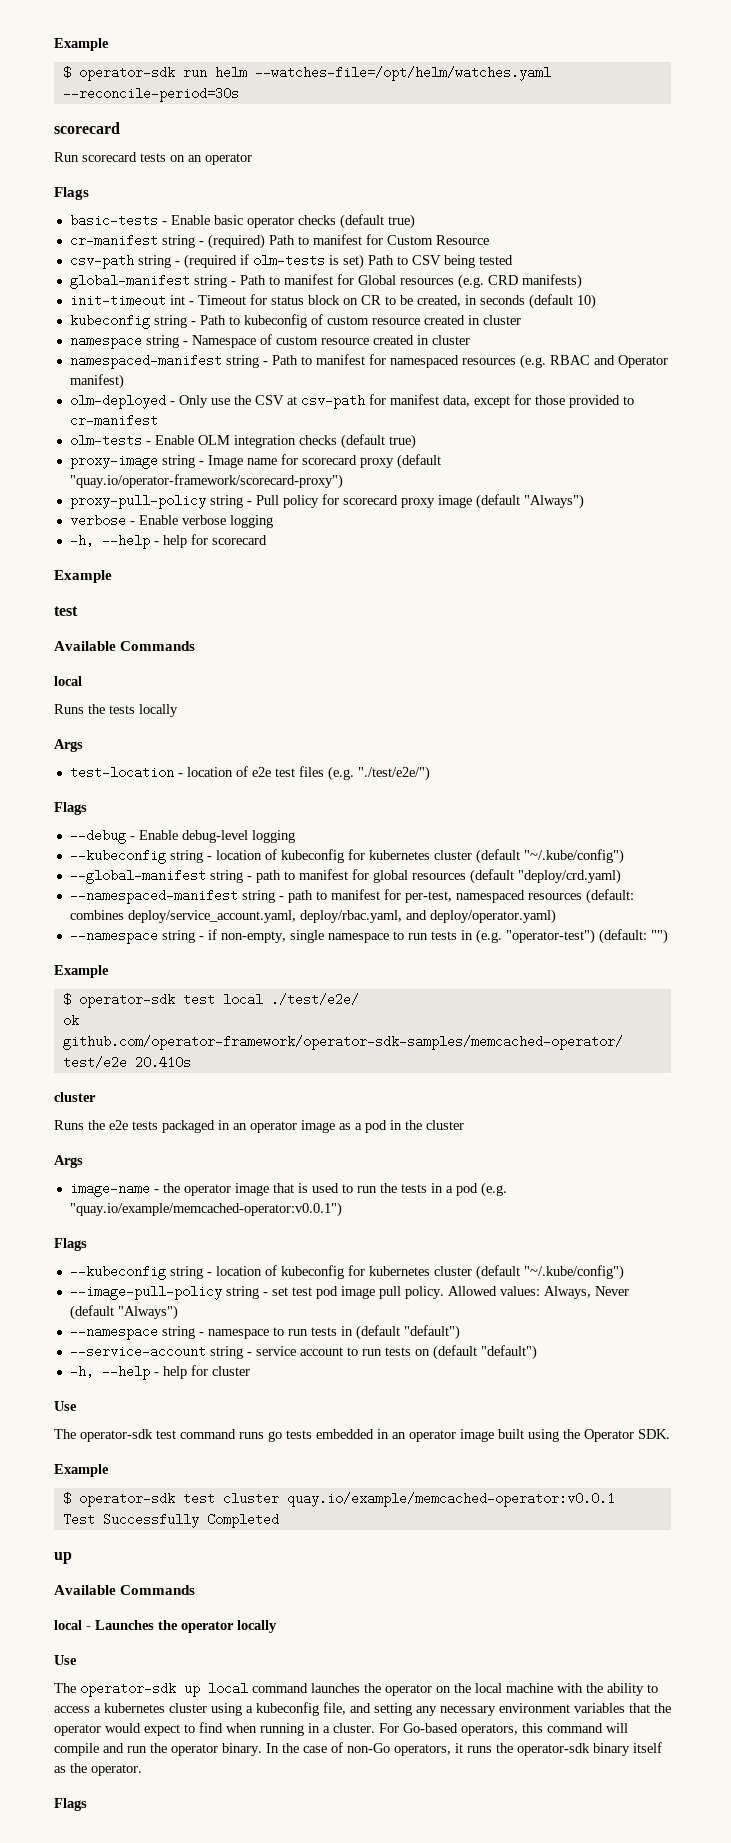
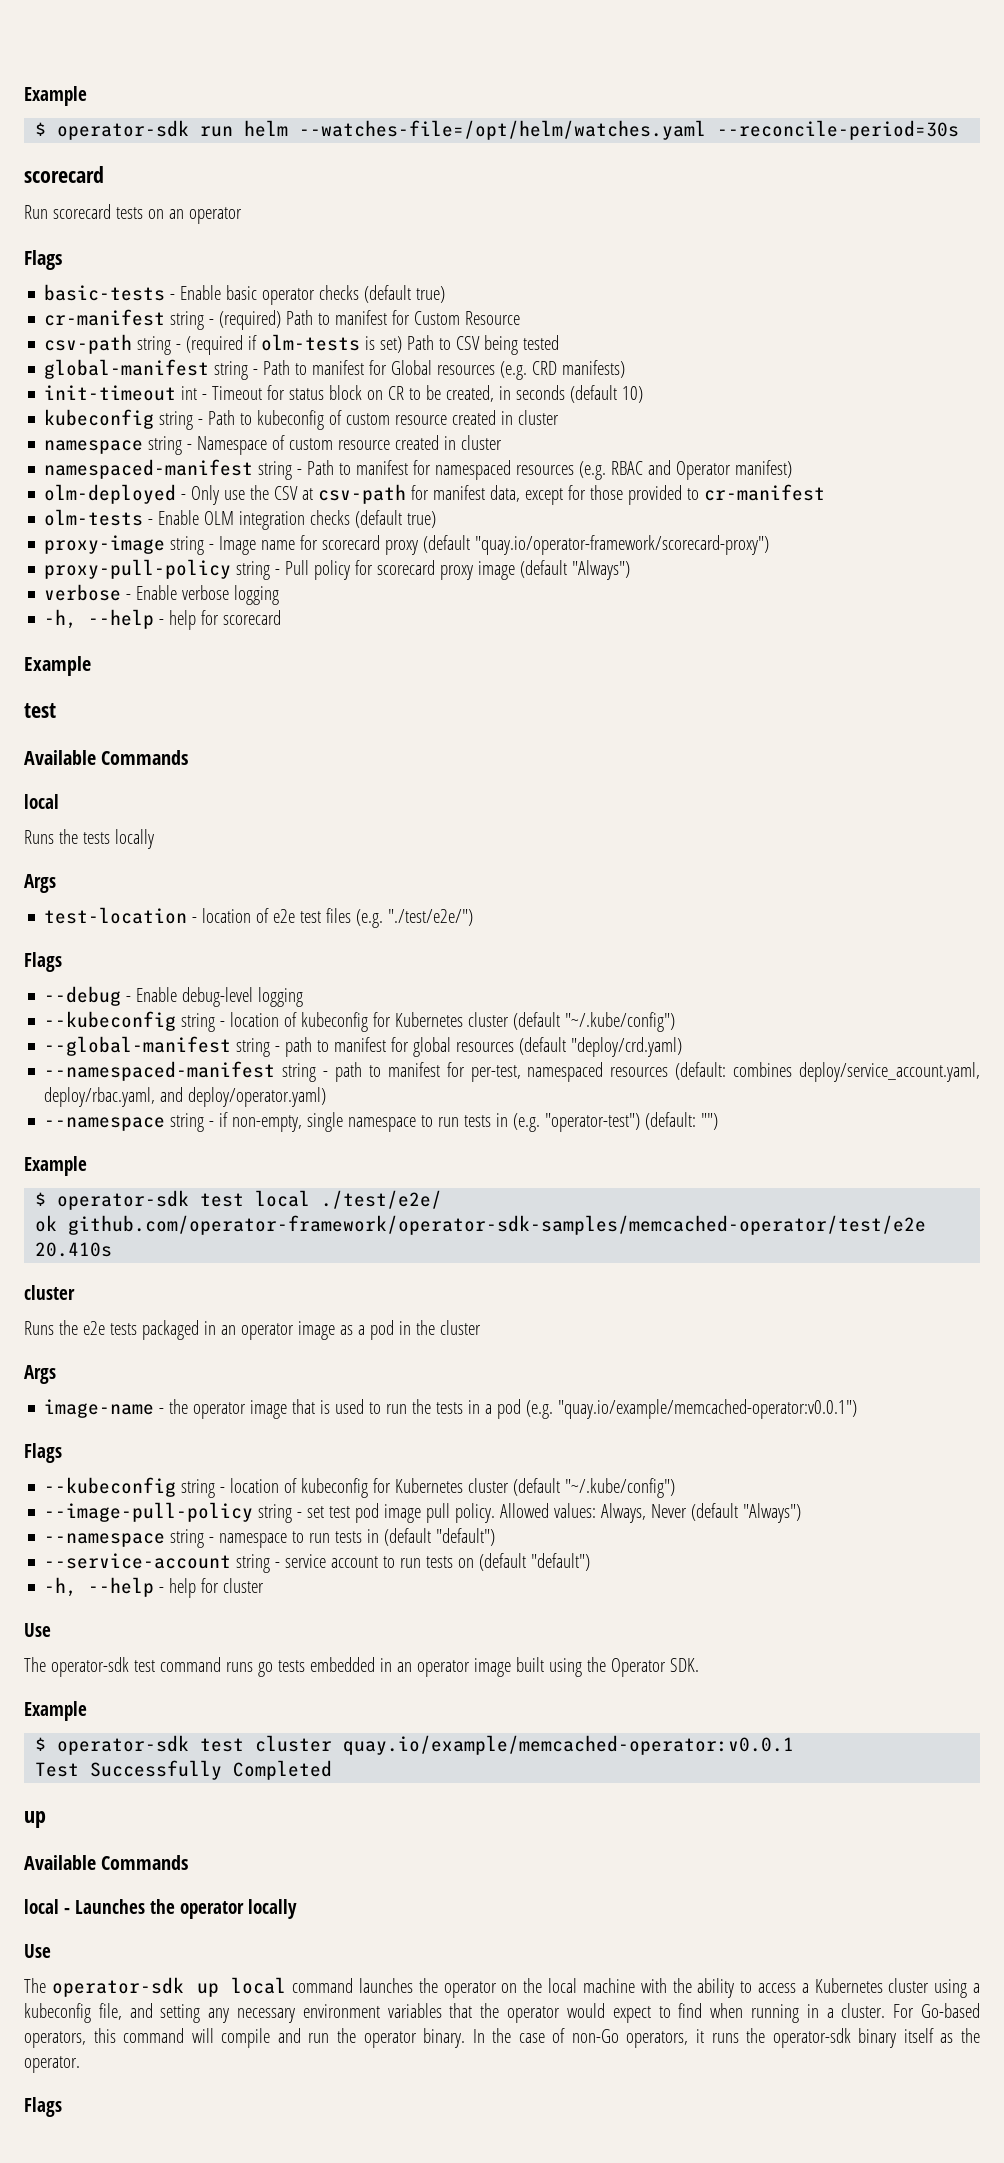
  --debug - Enable debug-level logging
- --kubeconfig string - location of kubeconfig for kubernetes cluster (default "~/.kube/config")
+ --kubeconfig string - location of kubeconfig for Kubernetes cluster (default "~/.kube/config")
  image-name - the operator image that is used to run the tests in a pod (e.g. "quay.io/example/memcached-operator:v0.0.1")
  Flags
- --kubeconfig string - location of kubeconfig for kubernetes cluster (default "~/.kube/config")
+ --kubeconfig string - location of kubeconfig for Kubernetes cluster (default "~/.kube/config")
- The operator-sdk up local command launches the operator on the local machine with the ability to access a kubernetes cluster using a kubeconfig file, and setting any necessary environment variables that the operator would expect to find when running in a cluster.
+ The operator-sdk up local command launches the operator on the local machine with the ability to access a Kubernetes cluster using a kubeconfig file, and setting any necessary environment variables that the operator would expect to find when running in a cluster.

